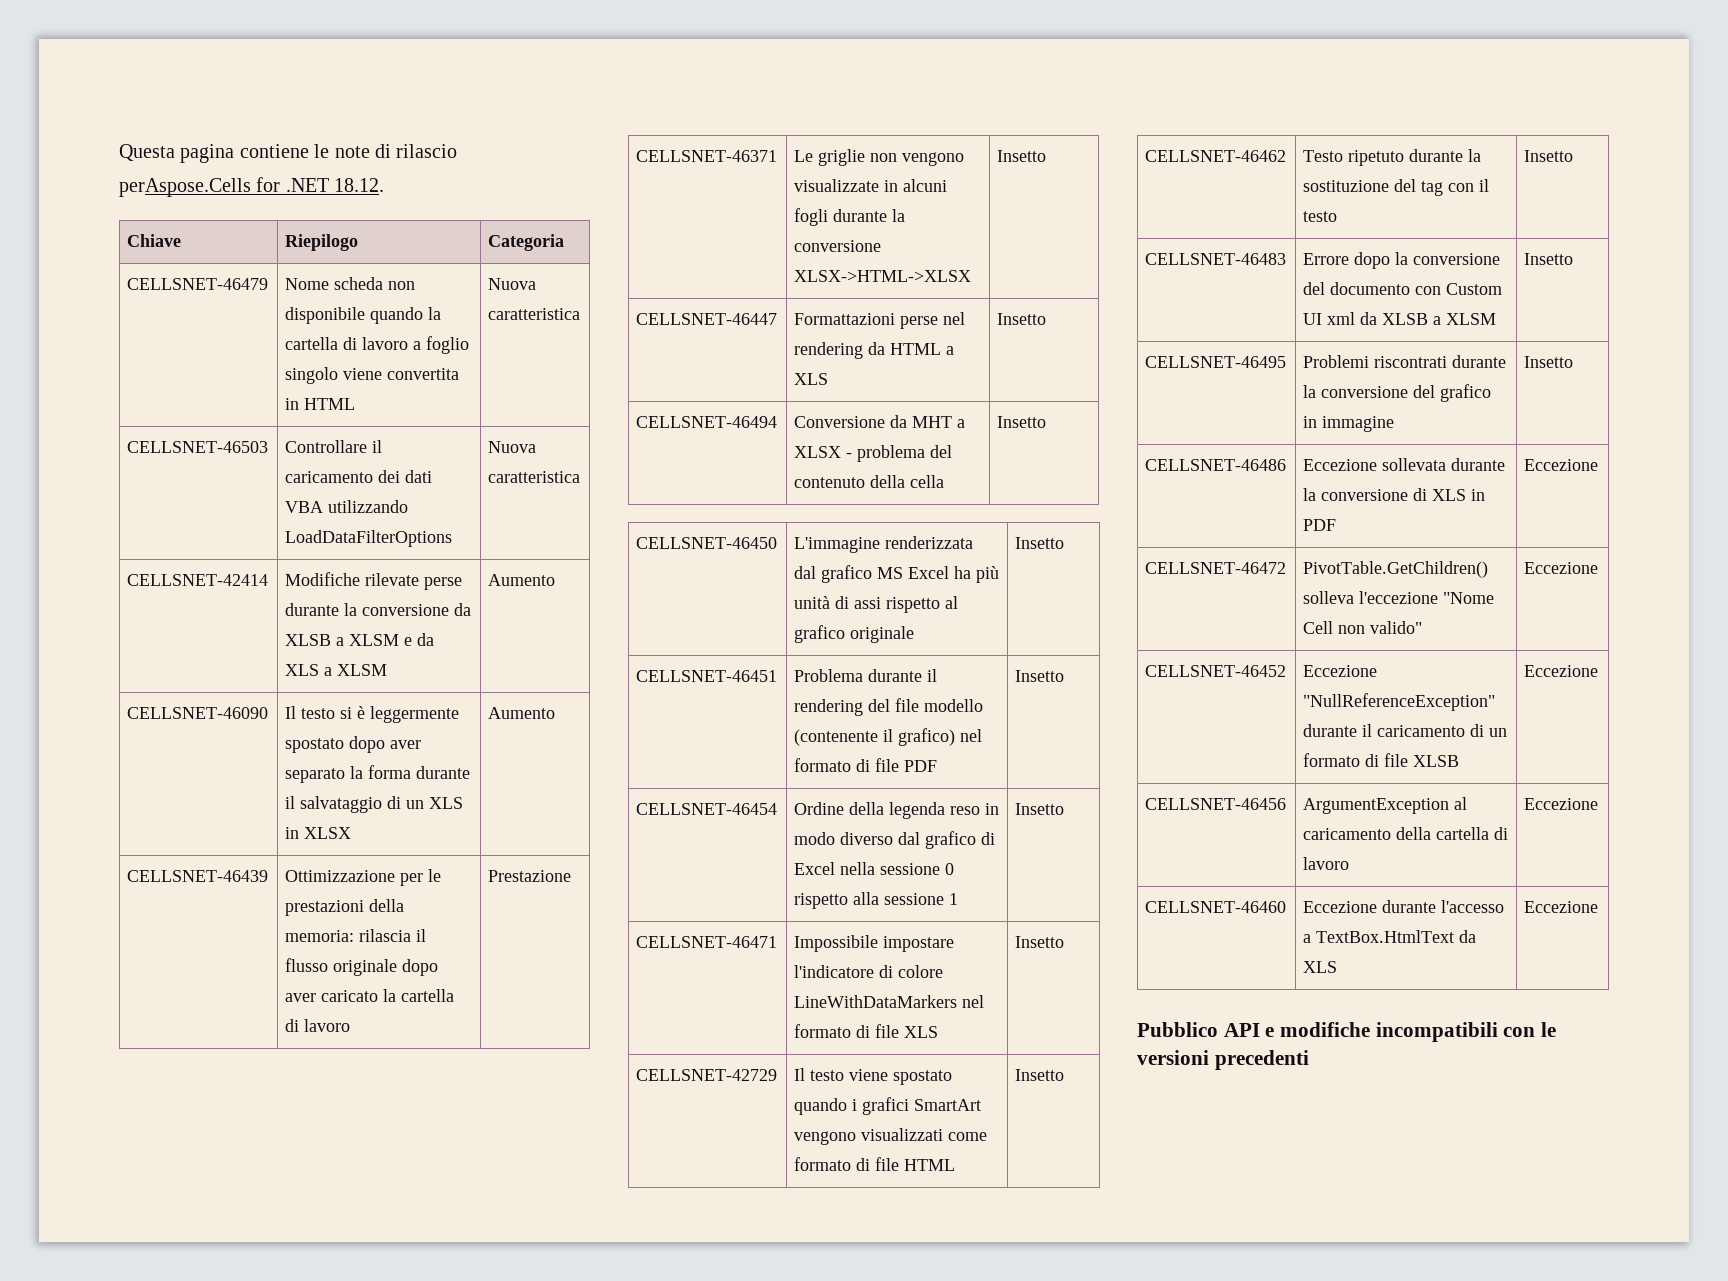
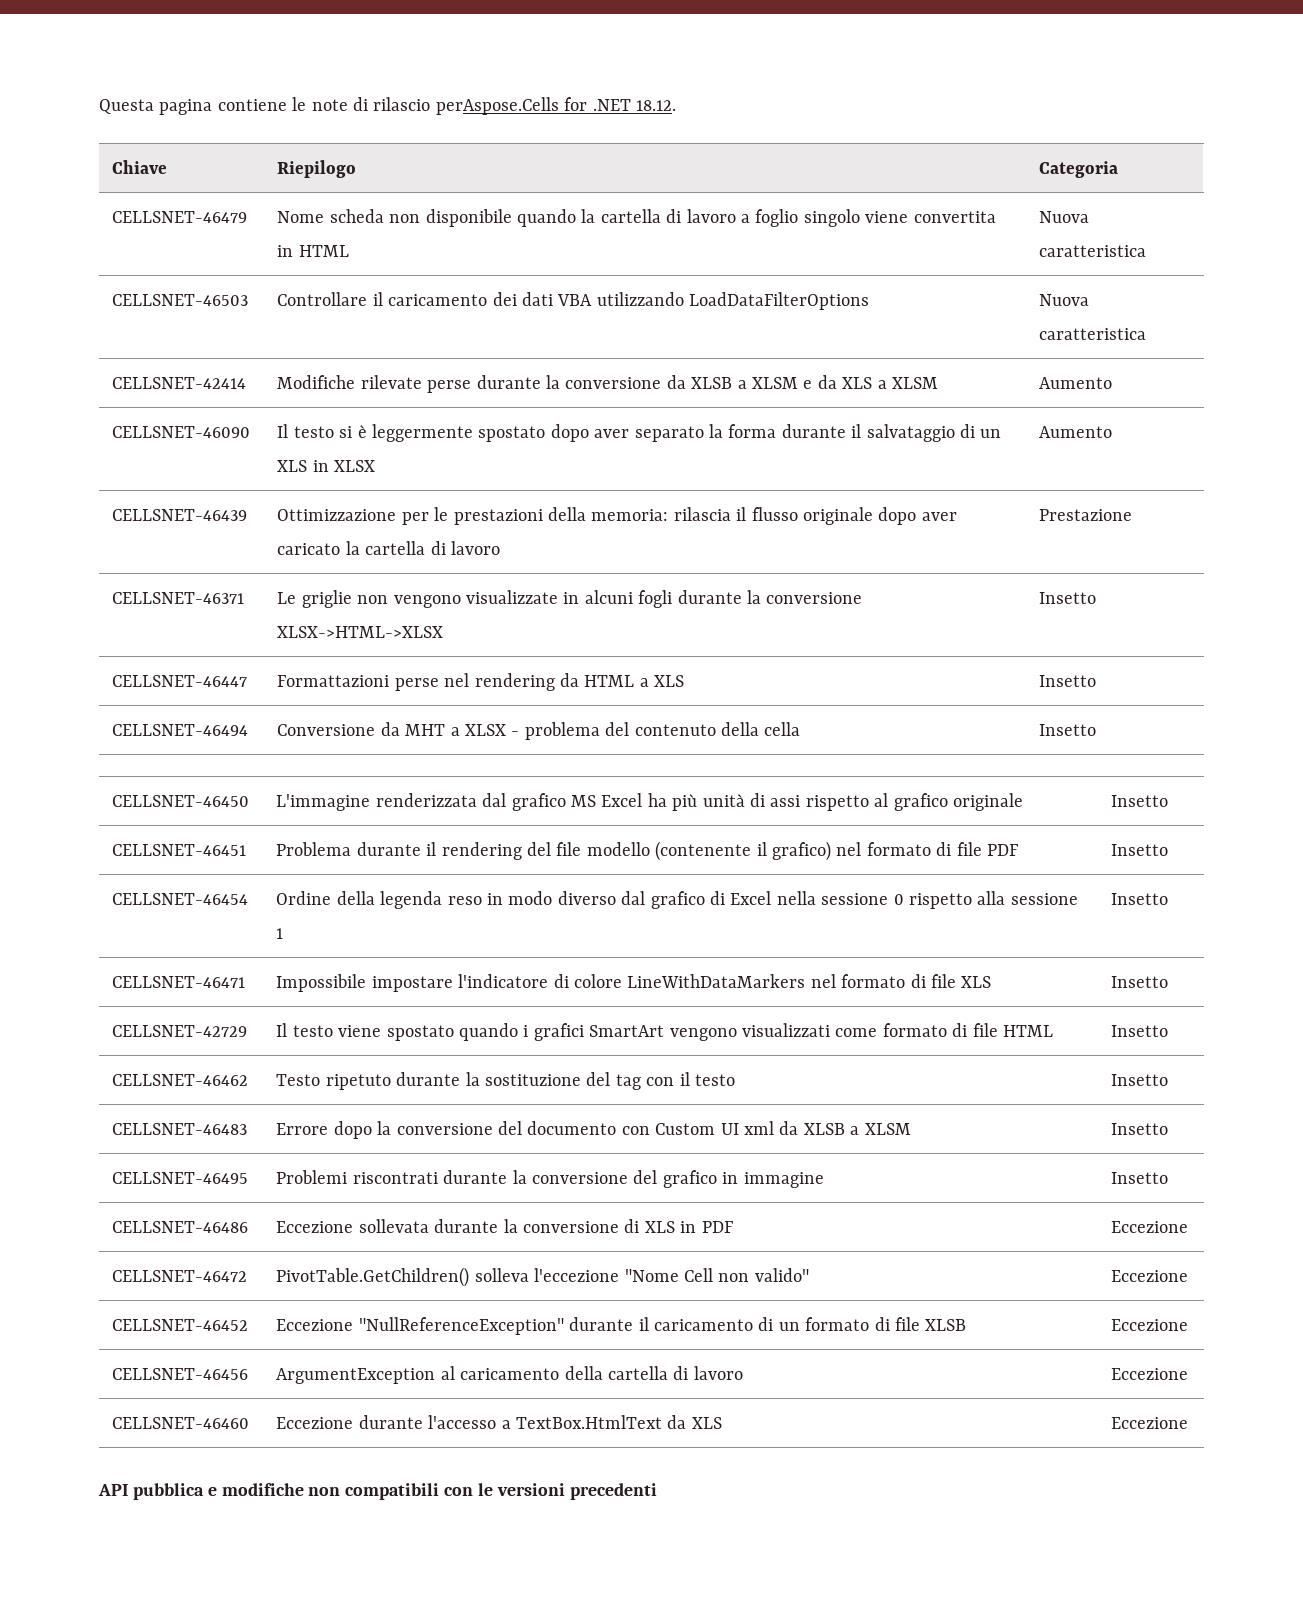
- Pubblico API e modifiche incompatibili con le versioni precedenti
+ API pubblica e modifiche non compatibili con le versioni precedenti

